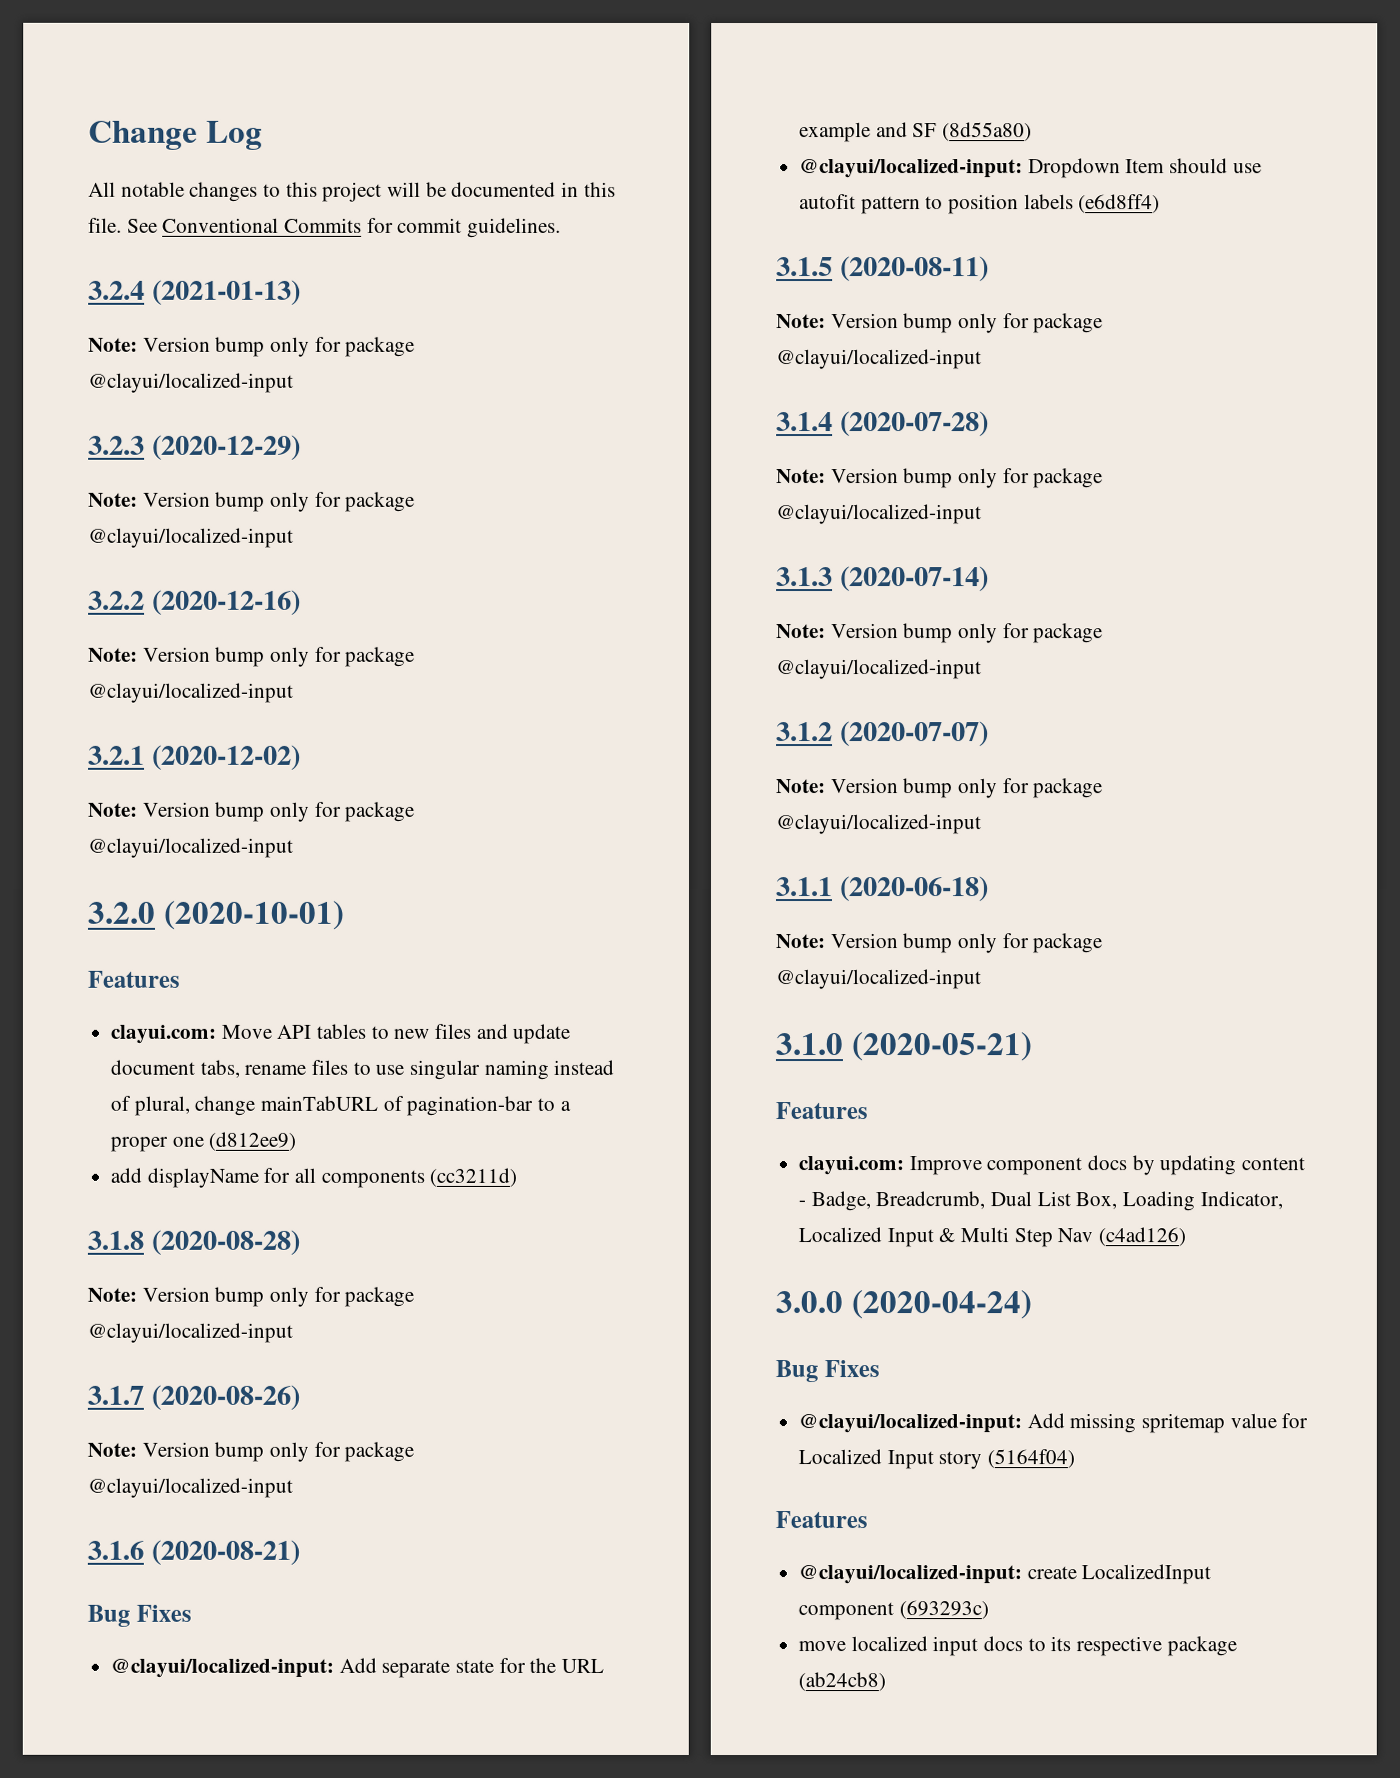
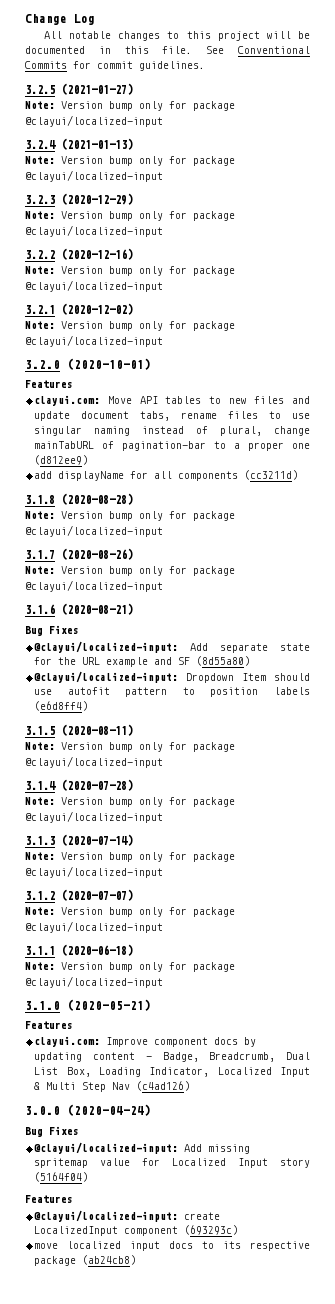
+ 3.2.5 (2021-01-27)
+ Note: Version bump only for package @clayui/localized-input

